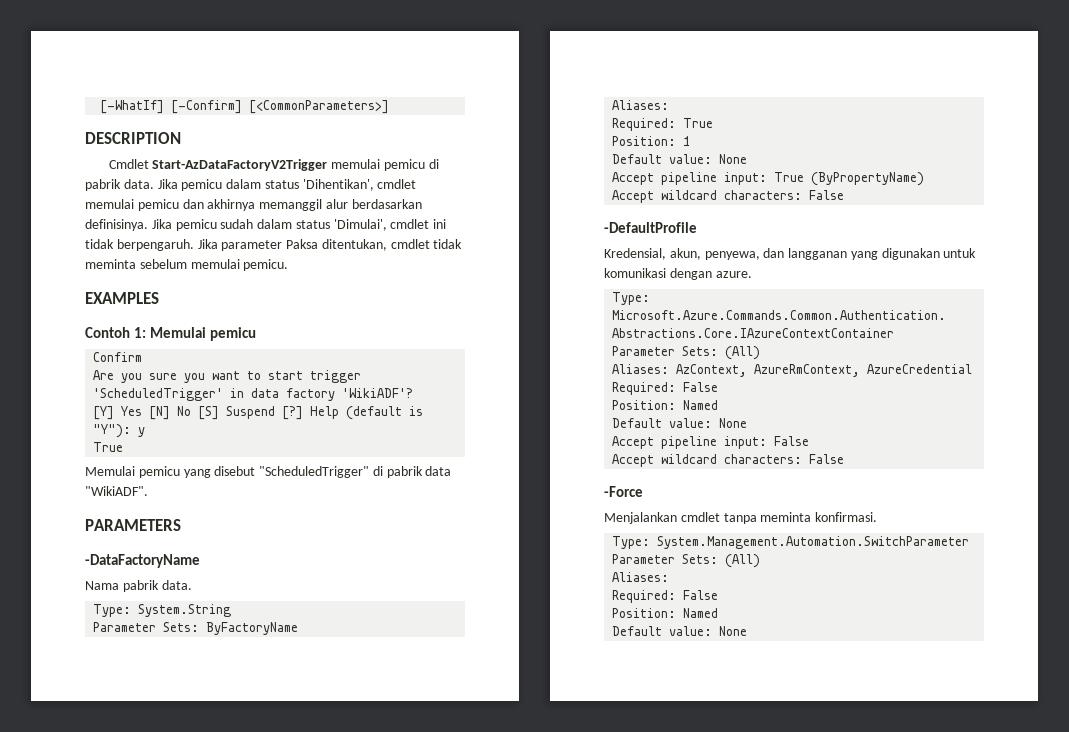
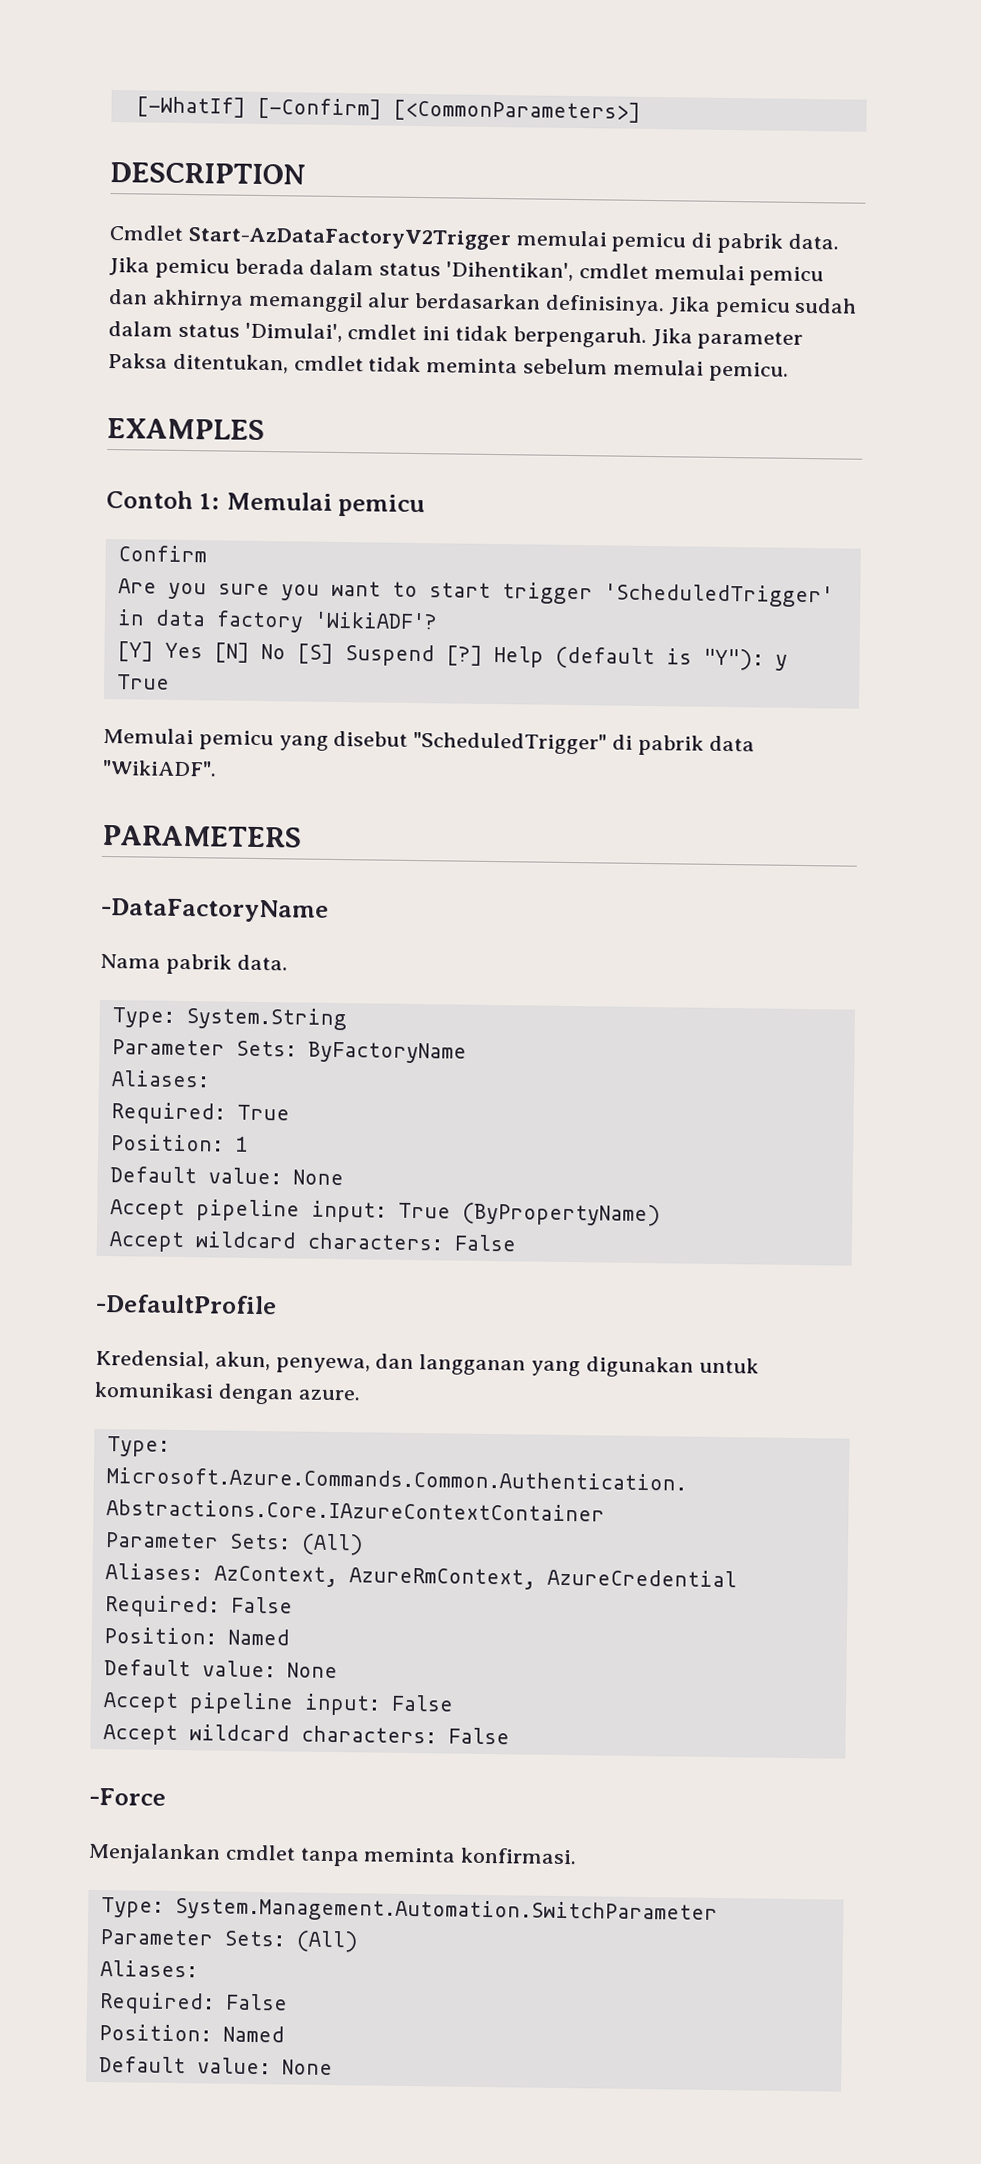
- Jika pemicu dalam status 'Dihentikan', cmdlet memulai pemicu dan akhirnya memanggil alur berdasarkan definisinya.
+ Jika pemicu berada dalam status 'Dihentikan', cmdlet memulai pemicu dan akhirnya memanggil alur berdasarkan definisinya.

